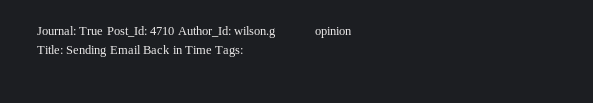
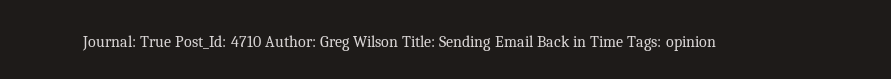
- Journal: True Post_Id: 4710 Author_Id: wilson.g Title: Sending Email Back in Time Tags: opinion
+ Journal: True Post_Id: 4710 Author: Greg Wilson Title: Sending Email Back in Time Tags: opinion

